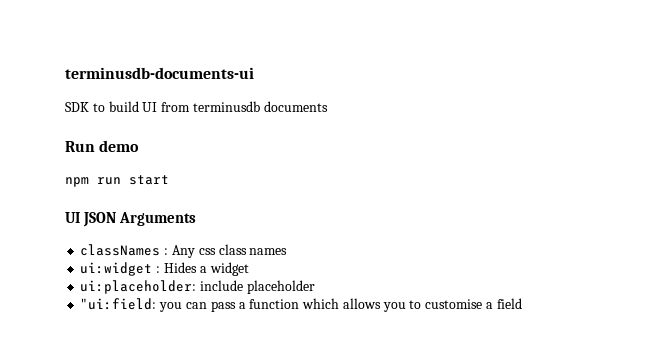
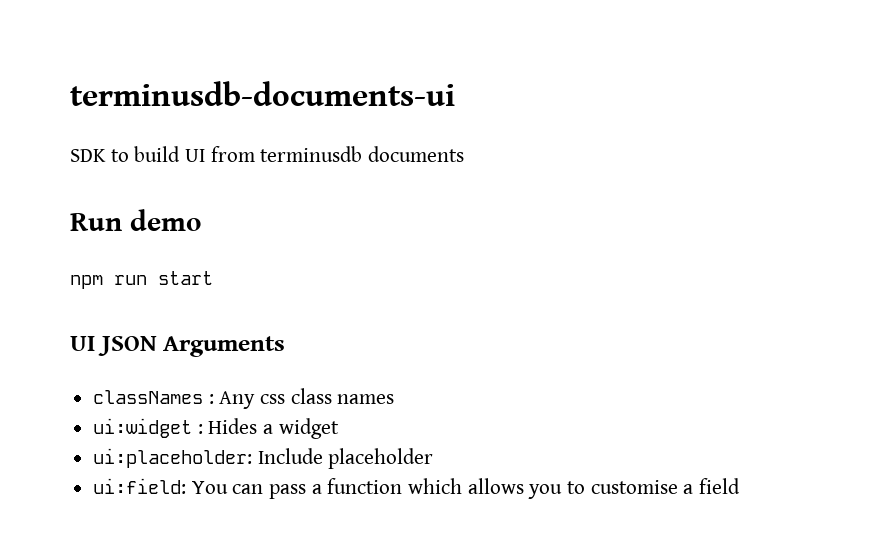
- ui:placeholder: include placeholder
+ ui:placeholder: Include placeholder
- "ui:field: you can pass a function which allows you to customise a field
+ ui:field: You can pass a function which allows you to customise a field

